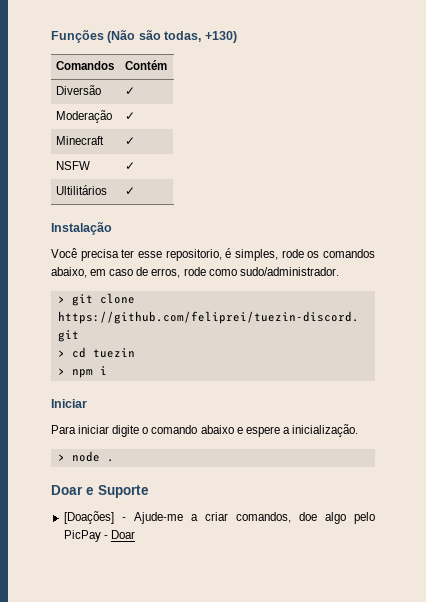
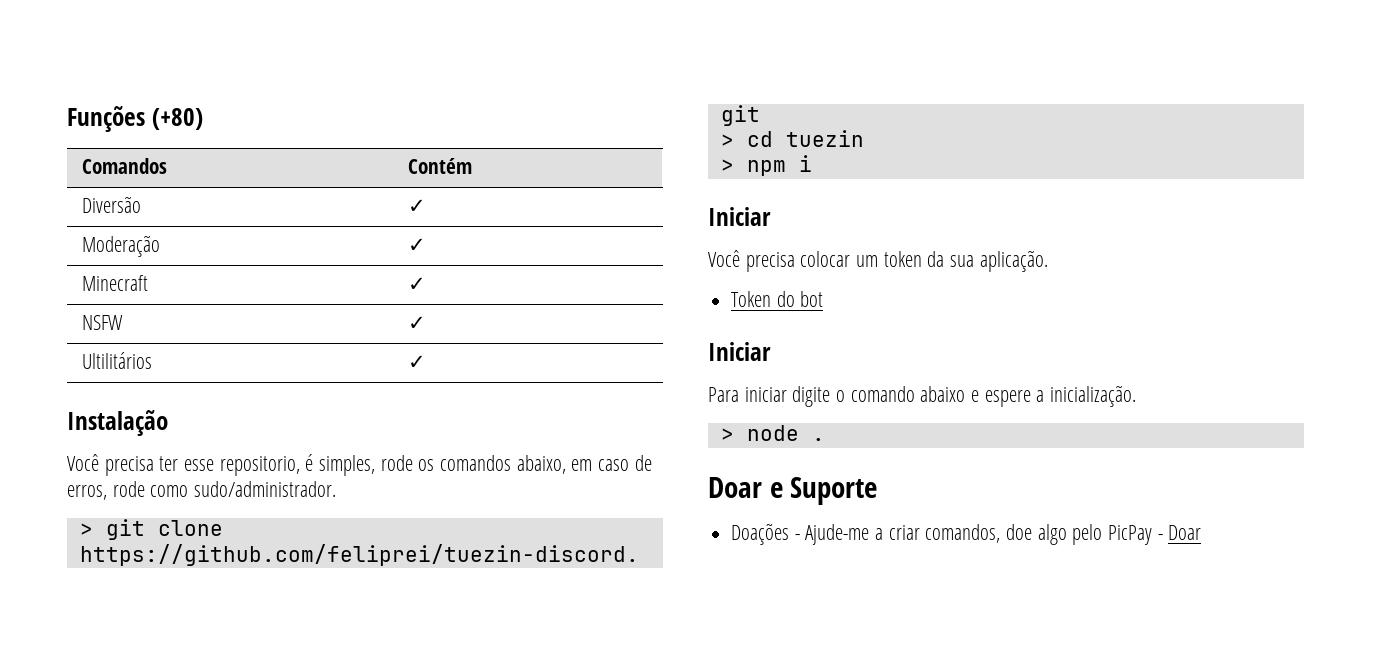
- Funções (Não são todas, +130)
+ Funções (+80)
+ Você precisa colocar um token da sua aplicação.
+ Token do bot
+ Iniciar
- [Doações] - Ajude-me a criar comandos, doe algo pelo PicPay - Doar
+ Doações - Ajude-me a criar comandos, doe algo pelo PicPay - Doar

